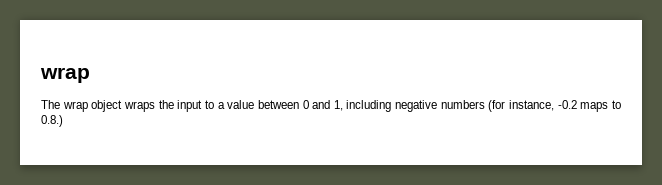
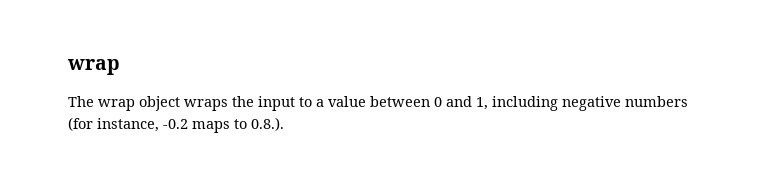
- The wrap object wraps the input to a value between 0 and 1, including negative numbers (for instance, -0.2 maps to 0.8.)
+ The wrap object wraps the input to a value between 0 and 1, including negative numbers (for instance, -0.2 maps to 0.8.).

